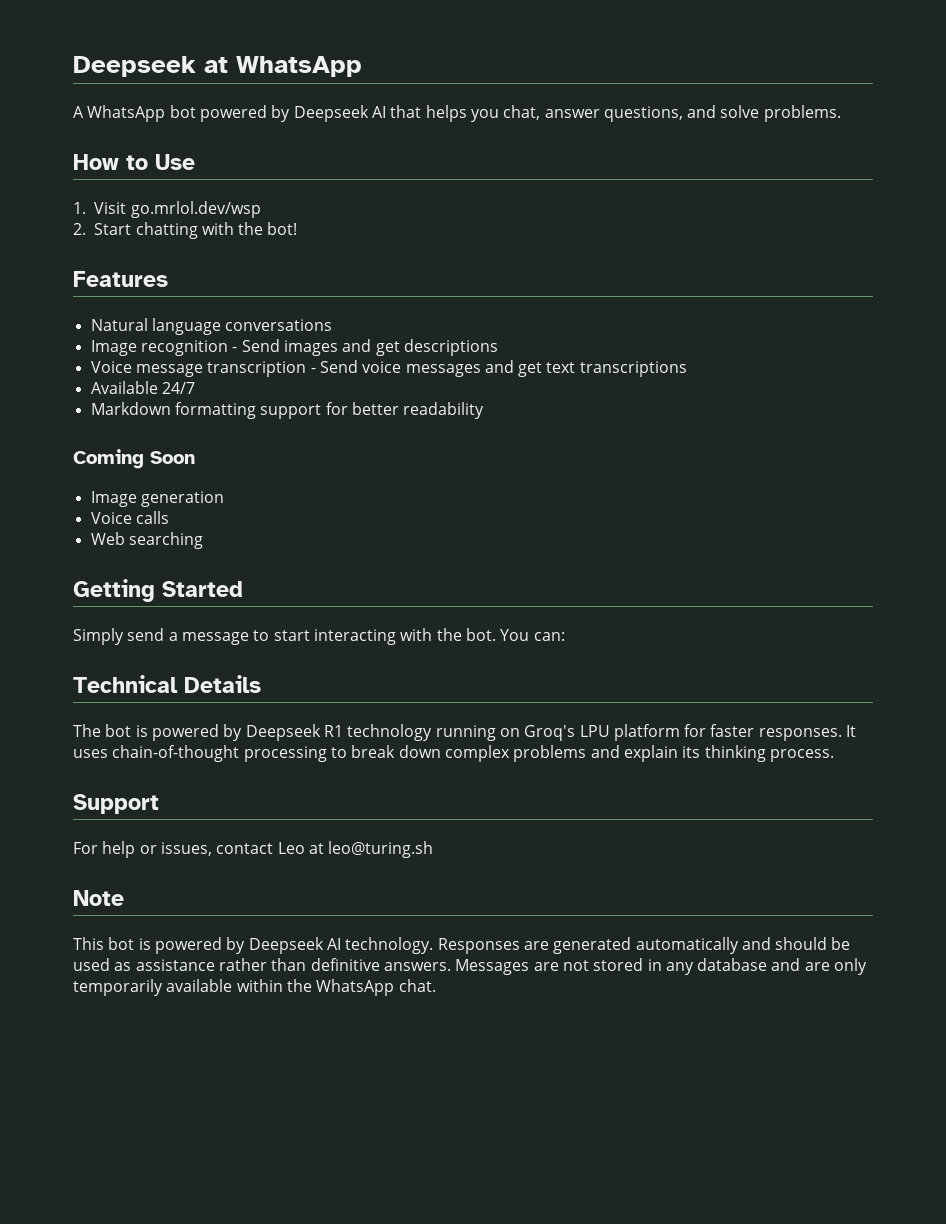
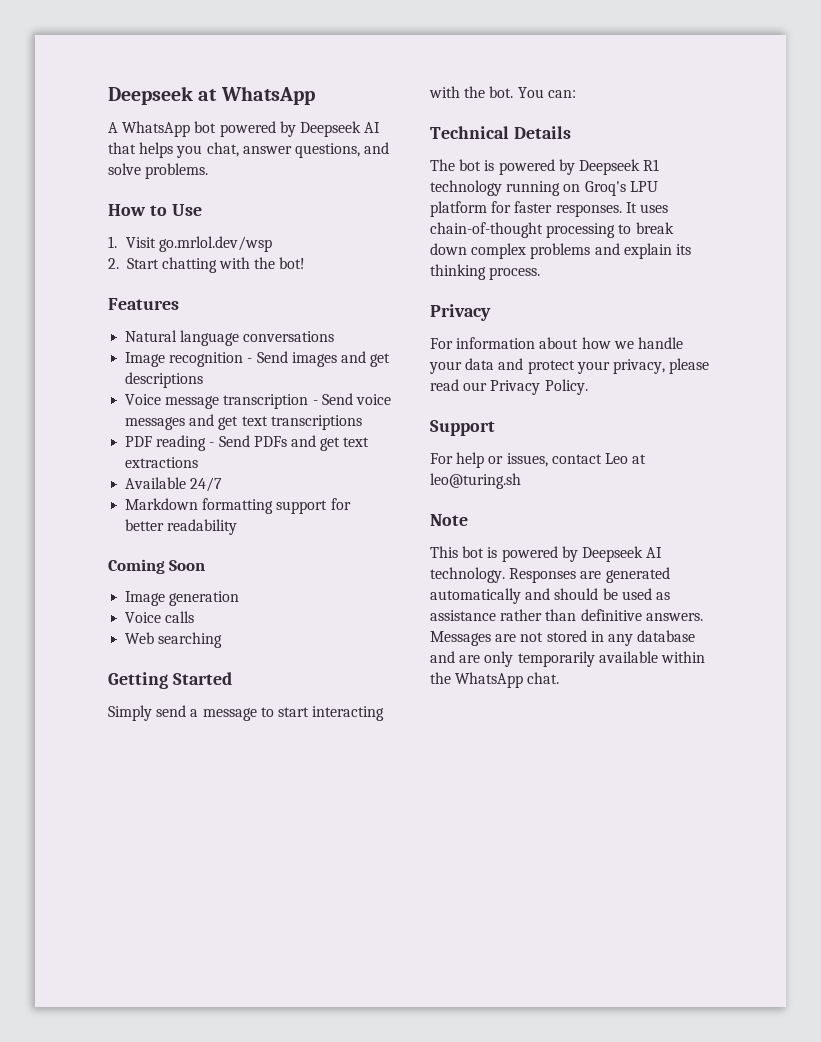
+ PDF reading - Send PDFs and get text extractions
  It uses chain-of-thought processing to break down complex problems and explain its thinking process.
+ Privacy
+ For information about how we handle your data and protect your privacy, please read our Privacy Policy.

